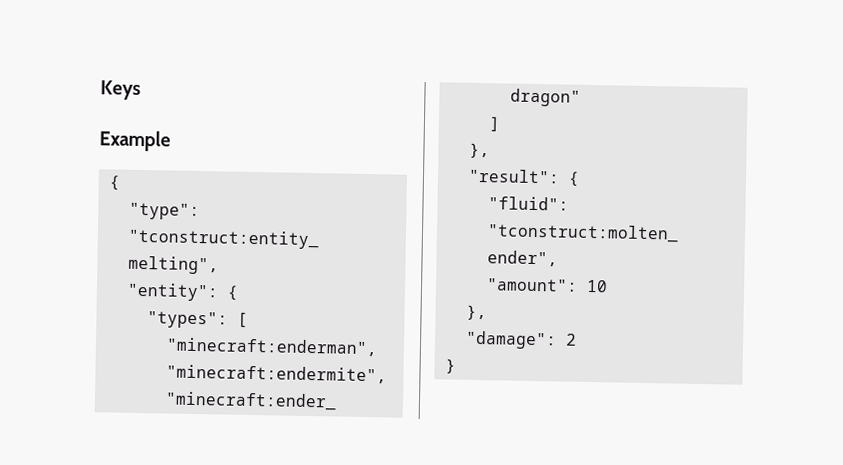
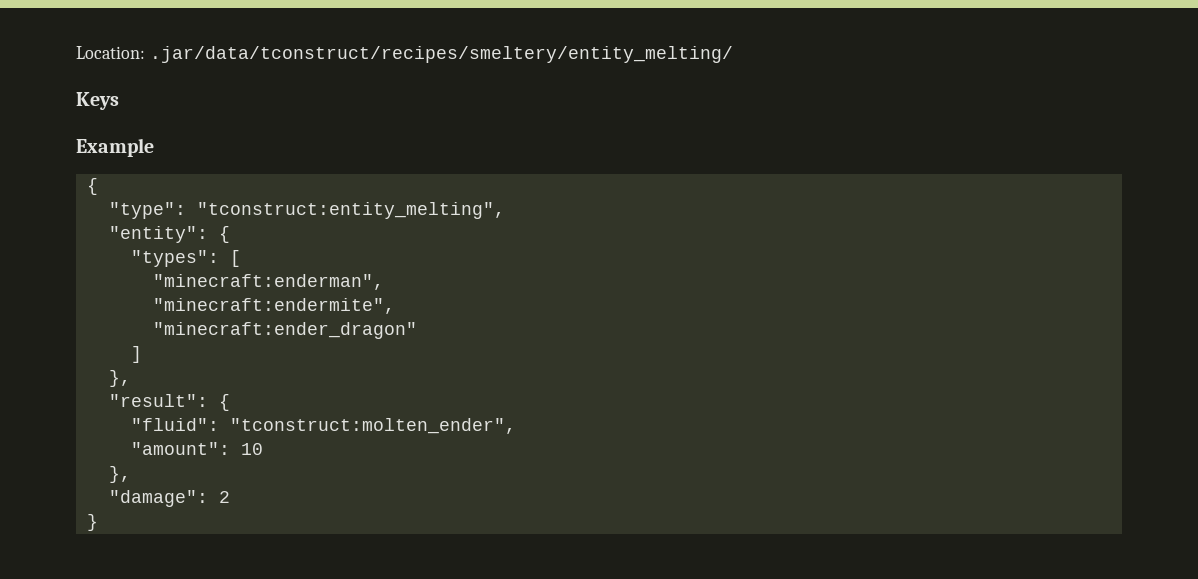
+ Location: .jar/data/tconstruct/recipes/smeltery/entity_melting/

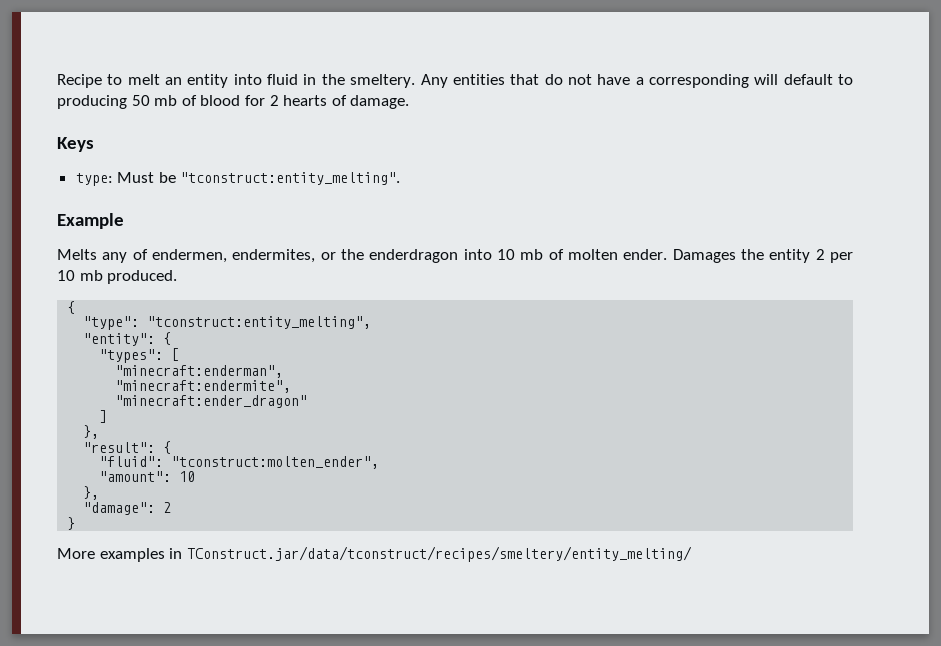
- Location: .jar/data/tconstruct/recipes/smeltery/entity_melting/
+ Recipe to melt an entity into fluid in the smeltery. Any entities that do not have a corresponding will default to producing 50 mb of blood for 2 hearts of damage.
  Keys
+ type: Must be "tconstruct:entity_melting".
  Example
+ Melts any of endermen, endermites, or the enderdragon into 10 mb of molten ender. Damages the entity 2 per 10 mb produced.
+ More examples in TConstruct.jar/data/tconstruct/recipes/smeltery/entity_melting/

